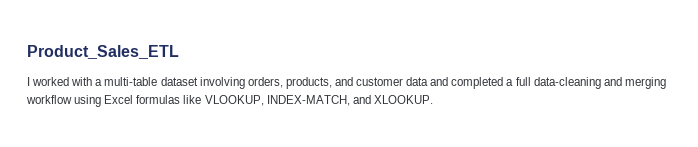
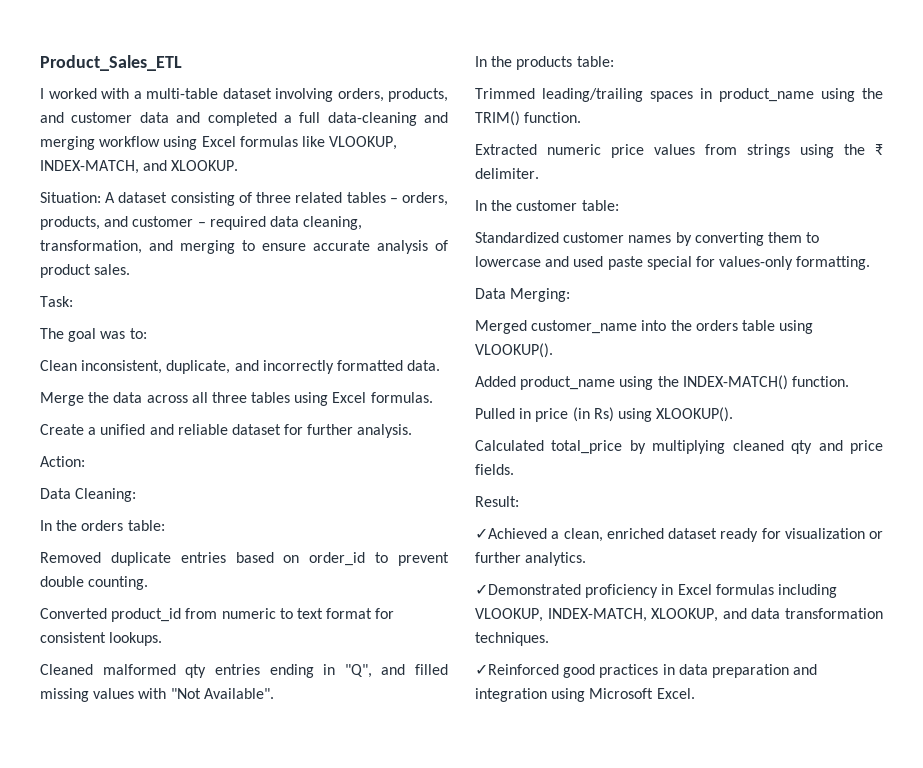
+ Situation: A dataset consisting of three related tables – orders, products, and customer – required data cleaning, transformation, and merging to ensure accurate analysis of product sales.
+ Task:
+ The goal was to:
+ Clean inconsistent, duplicate, and incorrectly formatted data.
+ Merge the data across all three tables using Excel formulas.
+ Create a unified and reliable dataset for further analysis.
+ Action:
+ Data Cleaning:
+ In the orders table:
+ Removed duplicate entries based on order_id to prevent double counting.
+ Converted product_id from numeric to text format for consistent lookups.
+ Cleaned malformed qty entries ending in "Q", and filled missing values with "Not Available".
+ In the products table:
+ Trimmed leading/trailing spaces in product_name using the TRIM() function.
+ Extracted numeric price values from strings using the ₹ delimiter.
+ In the customer table:
+ Standardized customer names by converting them to lowercase and used paste special for values-only formatting.
+ Data Merging:
+ Merged customer_name into the orders table using VLOOKUP().
+ Added product_name using the INDEX-MATCH() function.
+ Pulled in price (in Rs) using XLOOKUP().
+ Calculated total_price by multiplying cleaned qty and price fields.
+ Result:
+ ✓Achieved a clean, enriched dataset ready for visualization or further analytics.
+ ✓Demonstrated proficiency in Excel formulas including VLOOKUP, INDEX-MATCH, XLOOKUP, and data transformation techniques.
+ ✓Reinforced good practices in data preparation and integration using Microsoft Excel.

